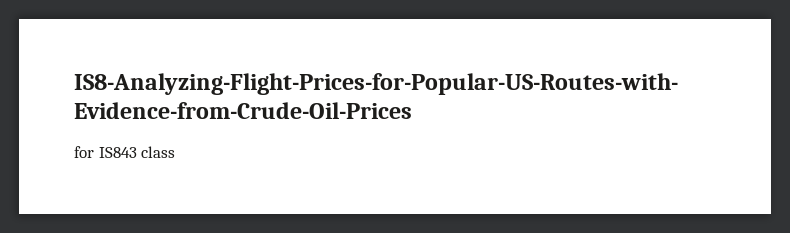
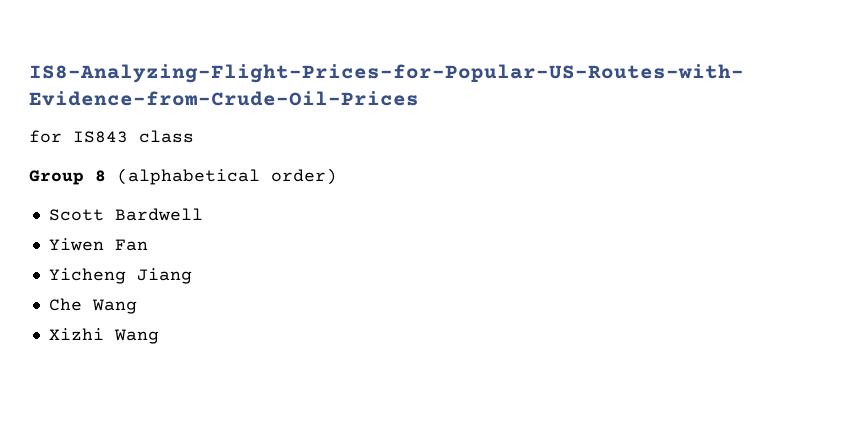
+ Group 8 (alphabetical order)
+ Scott Bardwell
+ Yiwen Fan
+ Yicheng Jiang
+ Che Wang
+ Xizhi Wang

